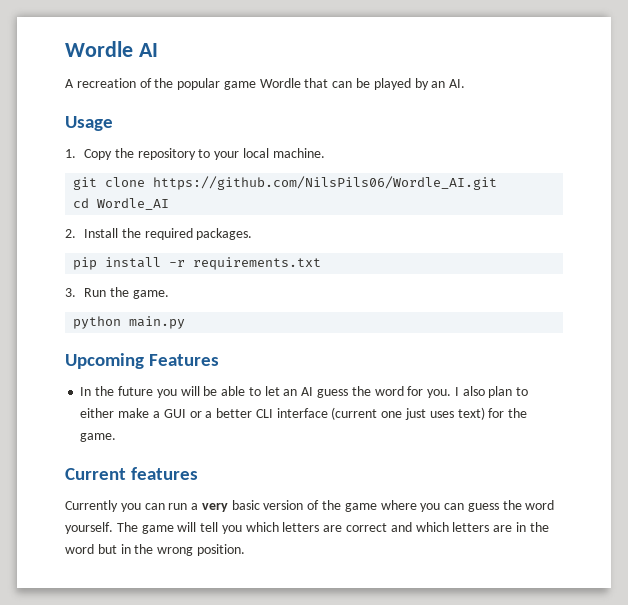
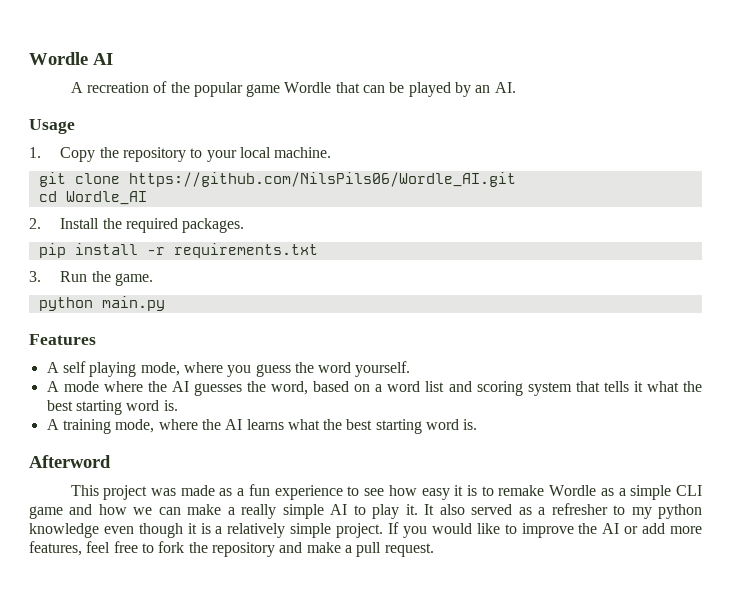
- Upcoming Features
+ Features
- In the future you will be able to let an AI guess the word for you. I also plan to either make a GUI or a better CLI interface (current one just uses text) for the game.
- Current features
- Currently you can run a very basic version of the game where you can guess the word yourself. The game will tell you which letters are correct and which letters are in the word but in the wrong position.
+ A self playing mode, where you guess the word yourself.
+ A mode where the AI guesses the word, based on a word list and scoring system that tells it what the best starting word is.
+ A training mode, where the AI learns what the best starting word is.
+ Afterword
+ This project was made as a fun experience to see how easy it is to remake Wordle as a simple CLI game and how we can make a really simple AI to play it. It also served as a refresher to my python knowledge even though it is a relatively simple project. If you would like to improve the AI or add more features, feel free to fork the repository and make a pull request.

